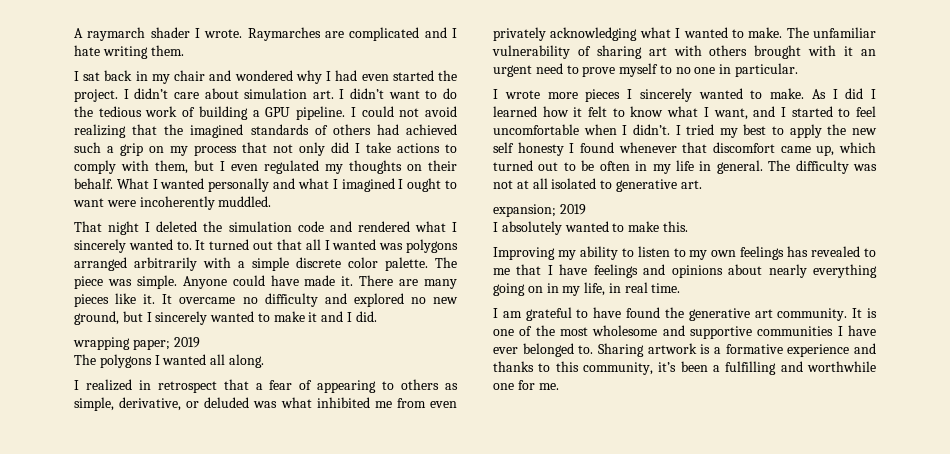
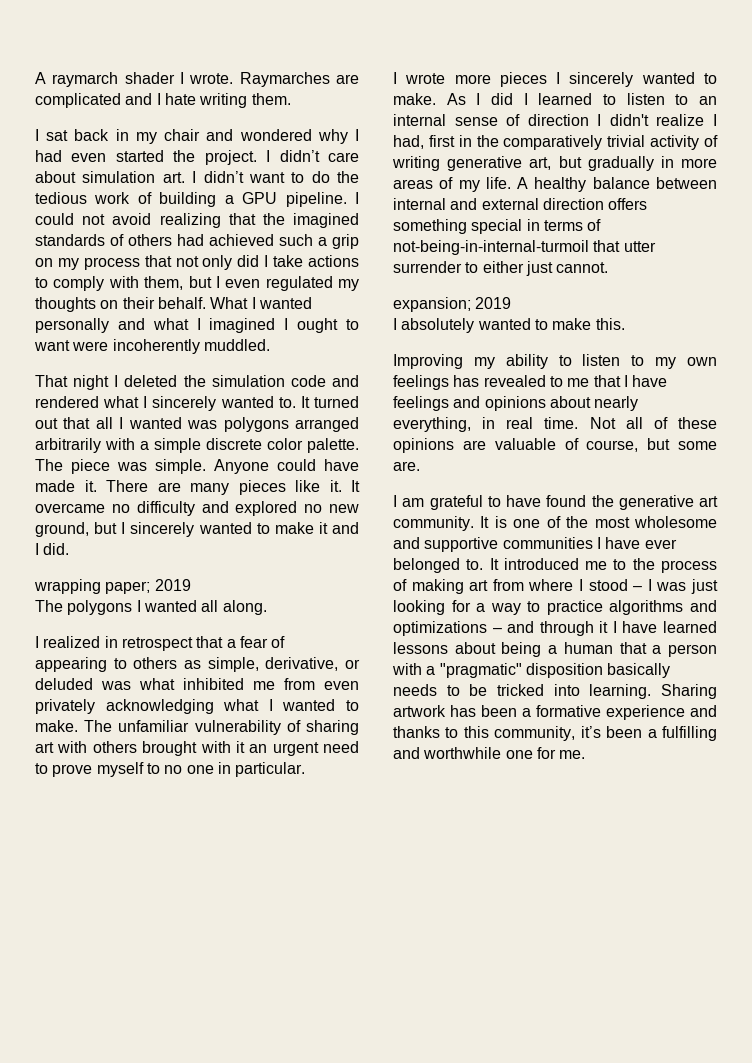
- As I did I learned how it felt to know what I want, and I started to feel uncomfortable when I didn’t. I tried my best to apply the new self honesty I found whenever that discomfort came up, which turned out to be often in my life in general. The difficulty was not at all isolated to generative art.
+ As I did I learned to listen to an internal sense of direction I didn't realize I had, first in the comparatively trivial activity of writing generative art, but gradually in more areas of my life. A healthy balance between internal and external direction offers something special in terms of not-being-in-internal-turmoil that utter surrender to either just cannot.
- Improving my ability to listen to my own feelings has revealed to me that I have feelings and opinions about nearly everything going on in my life, in real time.
+ Improving my ability to listen to my own feelings has revealed to me that I have feelings and opinions about nearly everything, in real time. Not all of these opinions are valuable of course, but some are.
- Sharing artwork is a formative experience and thanks to this community, it’s been a fulfilling and worthwhile one for me.
+ It introduced me to the process of making art from where I stood – I was just looking for a way to practice algorithms and optimizations – and through it I have learned lessons about being a human that a person with a "pragmatic" disposition basically needs to be tricked into learning. Sharing artwork has been a formative experience and thanks to this community, it’s been a fulfilling and worthwhile one for me.

